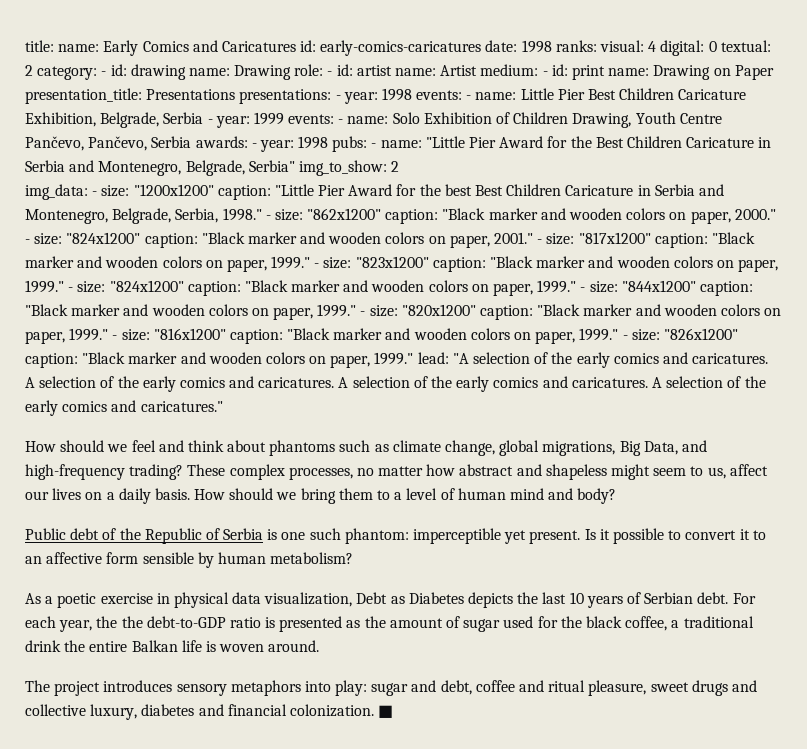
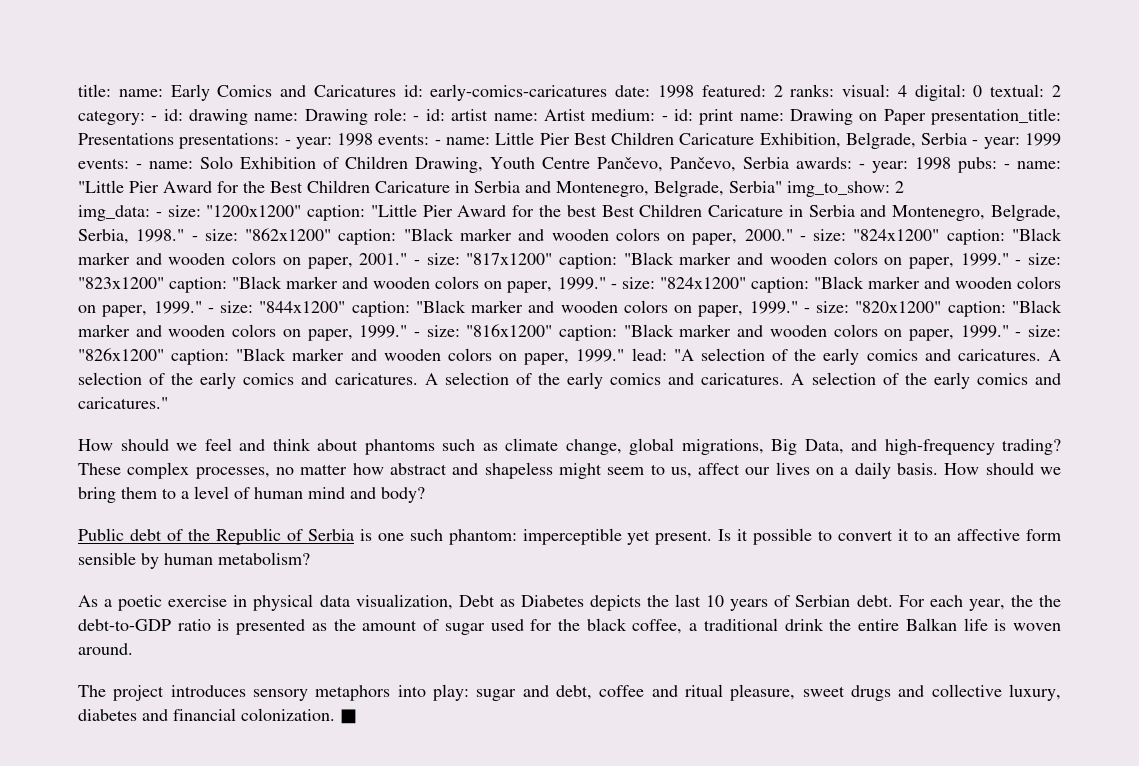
- 1998 ranks:
+ 1998 featured: 2 ranks:

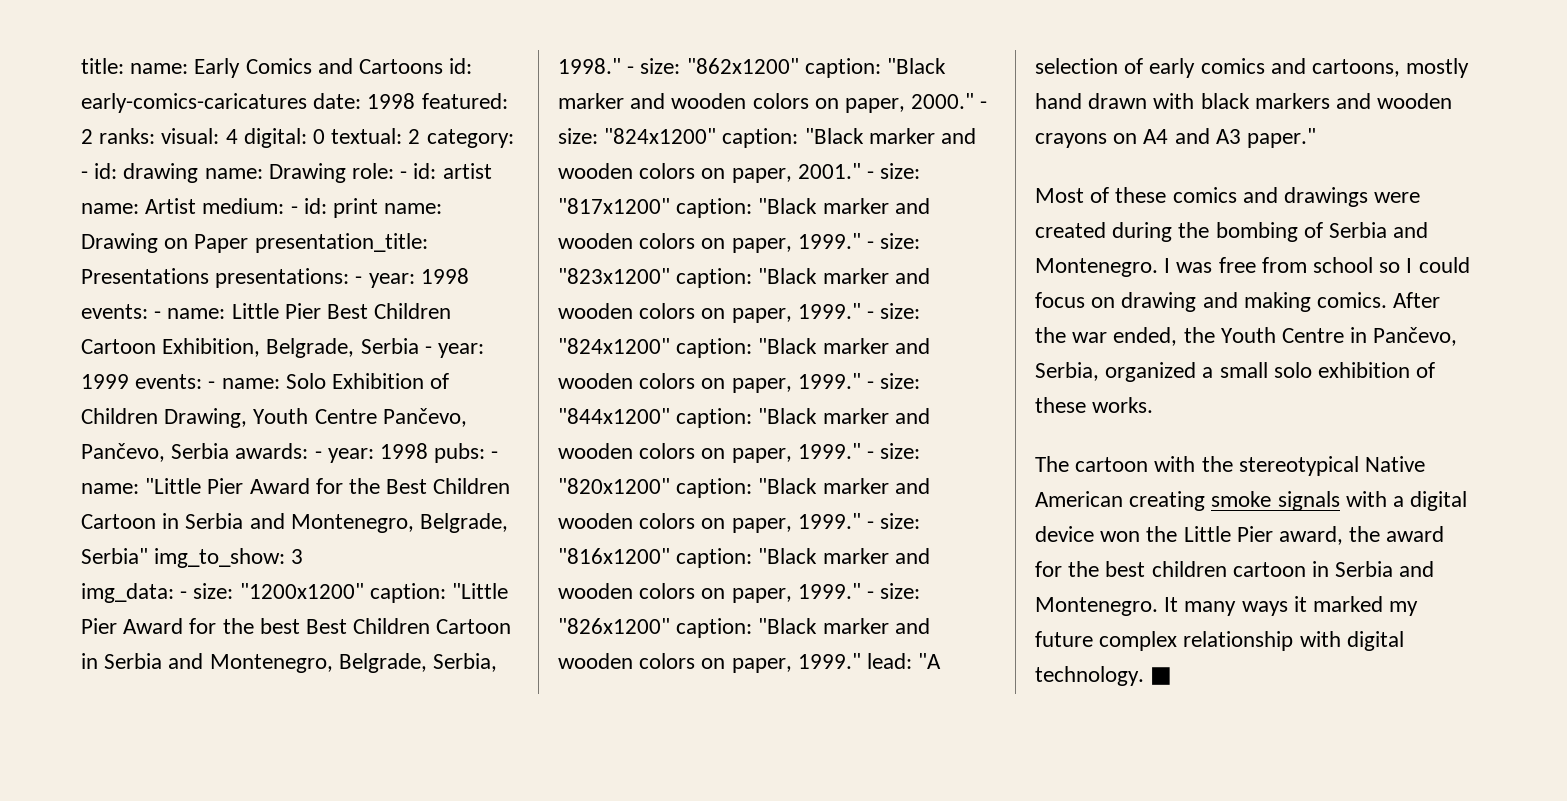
- Early Comics and Caricatures id:
+ Early Comics and Cartoons id:
- Little Pier Best Children Caricature Exhibition, Belgrade, Serbia - year:
+ Little Pier Best Children Cartoon Exhibition, Belgrade, Serbia - year:
- "Little Pier Award for the Best Children Caricature in Serbia and Montenegro, Belgrade, Serbia" img_to_show: 2
+ "Little Pier Award for the Best Children Cartoon in Serbia and Montenegro, Belgrade, Serbia" img_to_show: 3
- img_data: - size: "1200x1200" caption: "Little Pier Award for the best Best Children Caricature in Serbia and Montenegro, Belgrade, Serbia, 1998."
+ img_data: - size: "1200x1200" caption: "Little Pier Award for the best Best Children Cartoon in Serbia and Montenegro, Belgrade, Serbia, 1998."
- - size: "826x1200" caption: "Black marker and wooden colors on paper, 1999." lead: "A selection of the early comics and caricatures. A selection of the early comics and caricatures. A selection of the early comics and caricatures. A selection of the early comics and caricatures."
- How should we feel and think about phantoms such as climate change, global migrations, Big Data, and high-frequency trading? These complex processes, no matter how abstract and shapeless might seem to us, affect our lives on a daily basis. How should we bring them to a level of human mind and body?
- Public debt of the Republic of Serbia is one such phantom: imperceptible yet present. Is it possible to convert it to an affective form sensible by human metabolism?
- As a poetic exercise in physical data visualization, Debt as Diabetes depicts the last 10 years of Serbian debt. For each year, the the debt-to-GDP ratio is presented as the amount of sugar used for the black coffee, a traditional drink the entire Balkan life is woven around.
- The project introduces sensory metaphors into play: sugar and debt, coffee and ritual pleasure, sweet drugs and collective luxury, diabetes and financial colonization.
+ - size: "826x1200" caption: "Black marker and wooden colors on paper, 1999." lead: "A selection of early comics and cartoons, mostly hand drawn with black markers and wooden crayons on A4 and A3 paper."
+ Most of these comics and drawings were created during the bombing of Serbia and Montenegro. I was free from school so I could focus on drawing and making comics. After the war ended, the Youth Centre in Pančevo, Serbia, organized a small solo exhibition of these works.
+ The cartoon with the stereotypical Native American creating smoke signals with a digital device won the Little Pier award, the award for the best children cartoon in Serbia and Montenegro. It many ways it marked my future complex relationship with digital technology.

